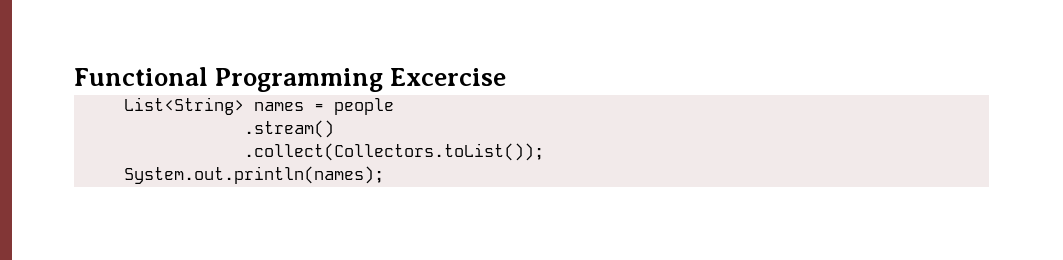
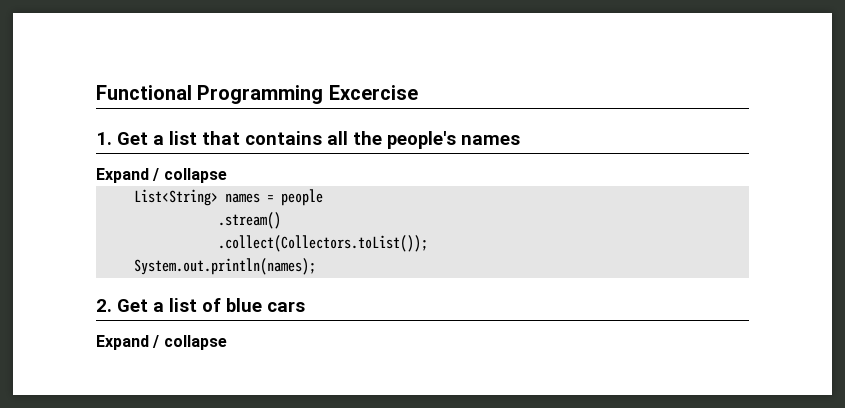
+ 1. Get a list that contains all the people's names
+ Expand / collapse
+ 2. Get a list of blue cars
+ Expand / collapse

